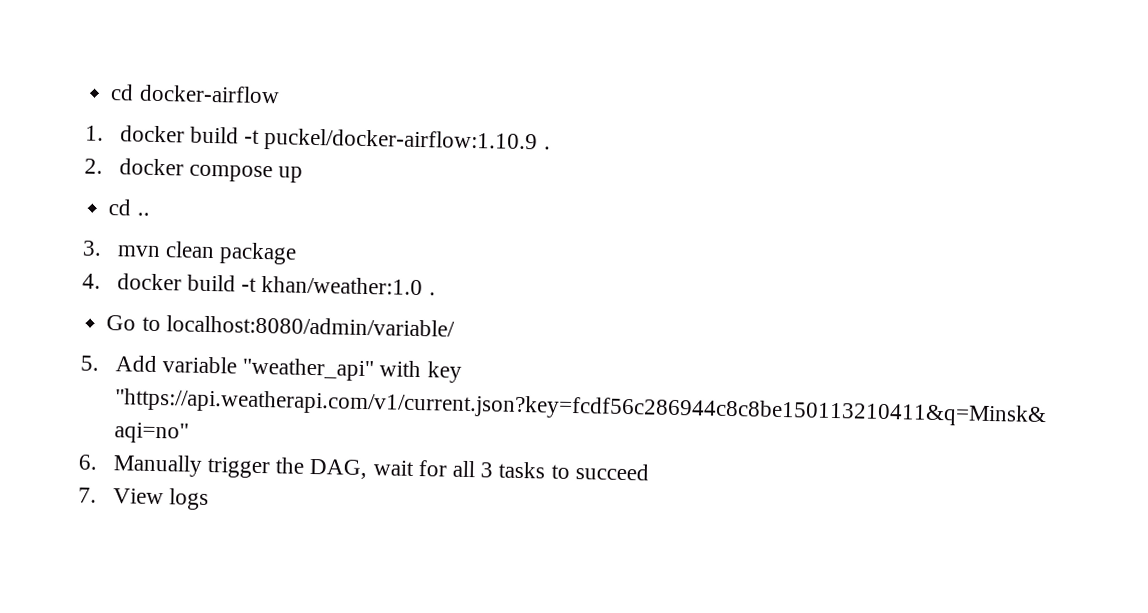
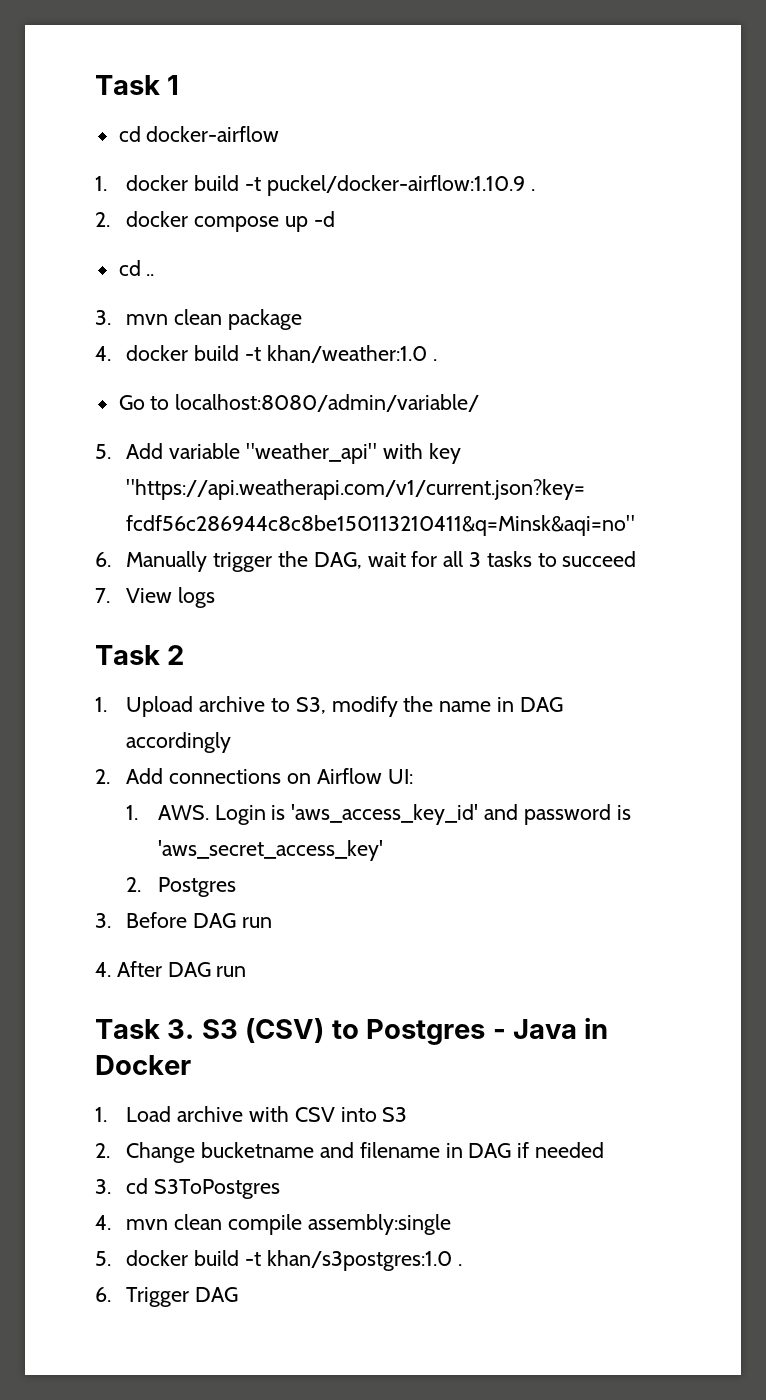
+ Task 1
- 2. docker compose up
+ 2. docker compose up -d
+ Task 2
+ 1. Upload archive to S3, modify the name in DAG accordingly
+ 2. Add connections on Airflow UI:
+ 1. AWS. Login is 'aws_access_key_id' and password is 'aws_secret_access_key'
+ 2. Postgres
+ 3. Before DAG run
+ 4. After DAG run
+ Task 3. S3 (CSV) to Postgres - Java in Docker
+ 1. Load archive with CSV into S3
+ 2. Change bucketname and filename in DAG if needed
+ 3. cd S3ToPostgres
+ 4. mvn clean compile assembly:single
+ 5. docker build -t khan/s3postgres:1.0 .
+ 6. Trigger DAG

